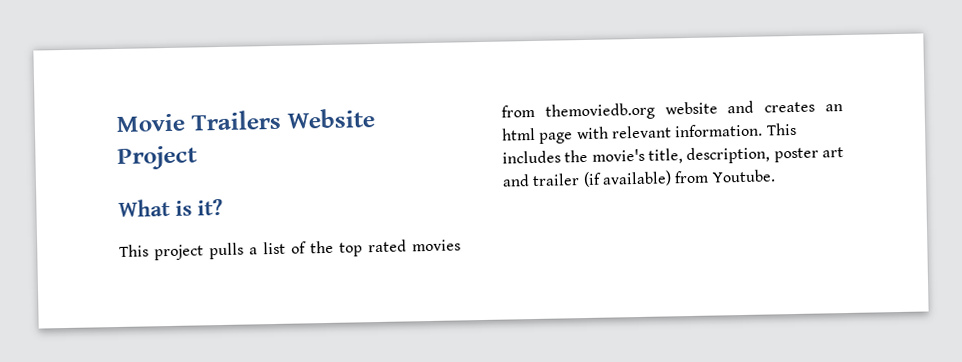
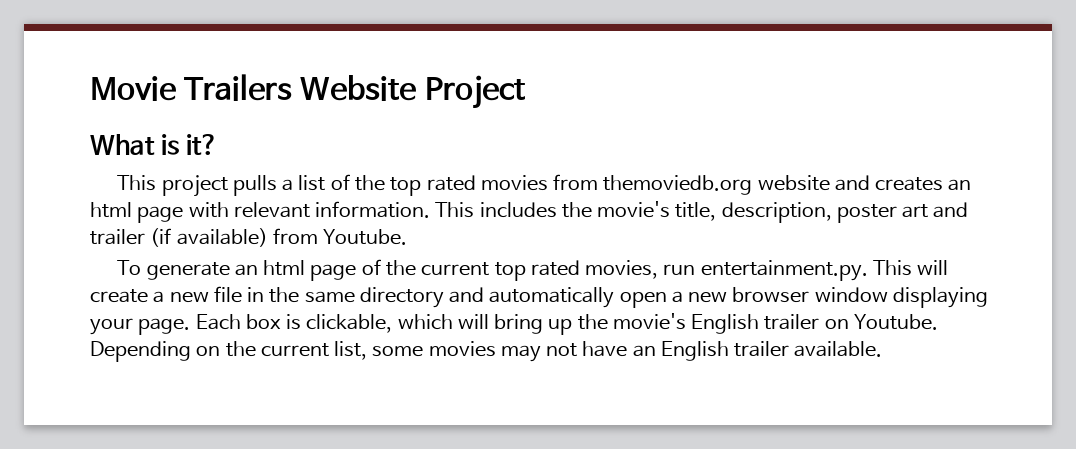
+ To generate an html page of the current top rated movies, run entertainment.py. This will create a new file in the same directory and automatically open a new browser window displaying your page. Each box is clickable, which will bring up the movie's English trailer on Youtube. Depending on the current list, some movies may not have an English trailer available.

